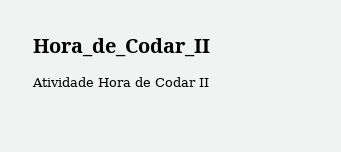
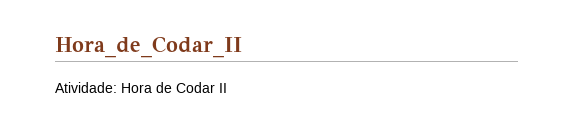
- Atividade Hora de Codar II
+ Atividade: Hora de Codar II

